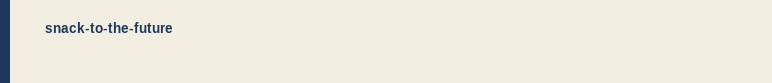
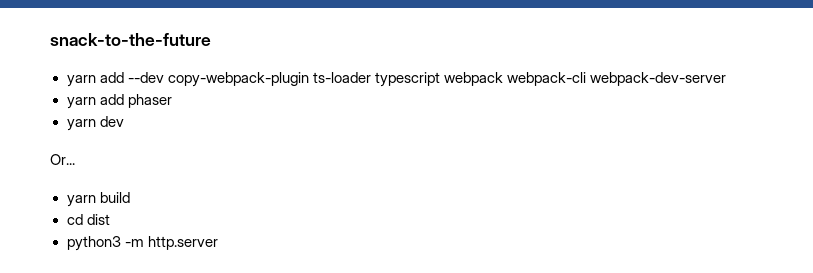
+ yarn add --dev copy-webpack-plugin ts-loader typescript webpack webpack-cli webpack-dev-server
+ yarn add phaser
+ yarn dev
+ Or...
+ yarn build
+ cd dist
+ python3 -m http.server

